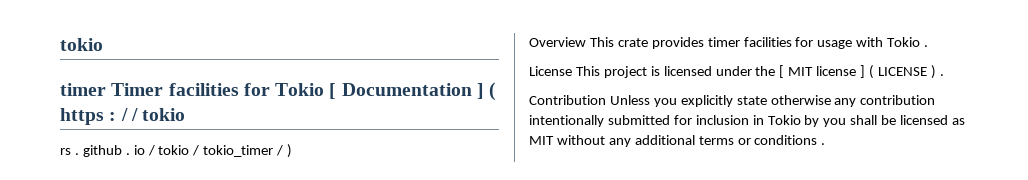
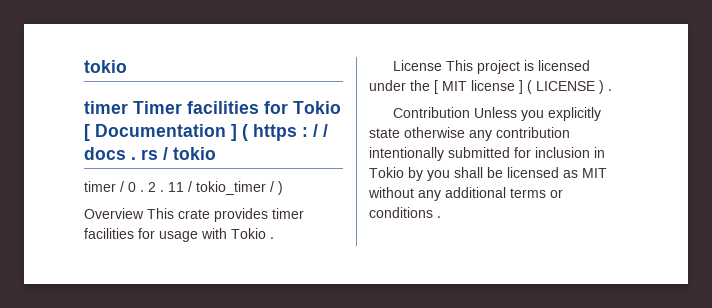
- timer Timer facilities for Tokio [ Documentation ] ( https : / / tokio
- rs . github . io / tokio / tokio_timer / )
+ timer Timer facilities for Tokio [ Documentation ] ( https : / / docs . rs / tokio
+ timer / 0 . 2 . 11 / tokio_timer / )

